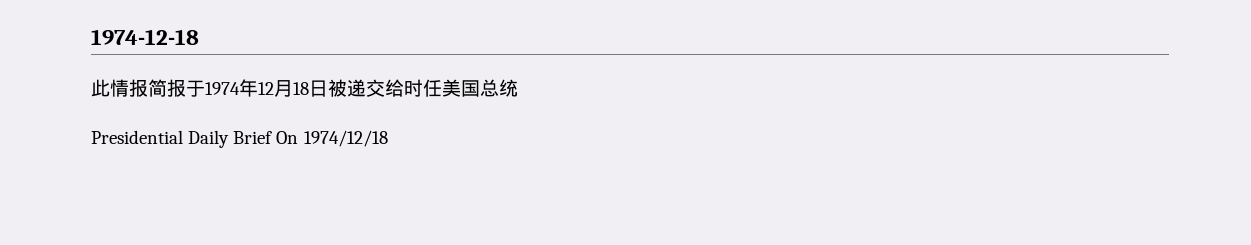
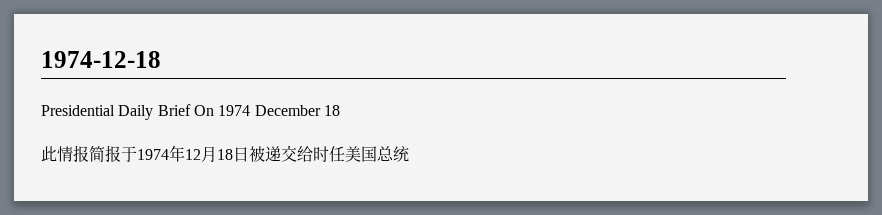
+ Presidential Daily Brief On 1974 December 18
- Presidential Daily Brief On 1974/12/18

